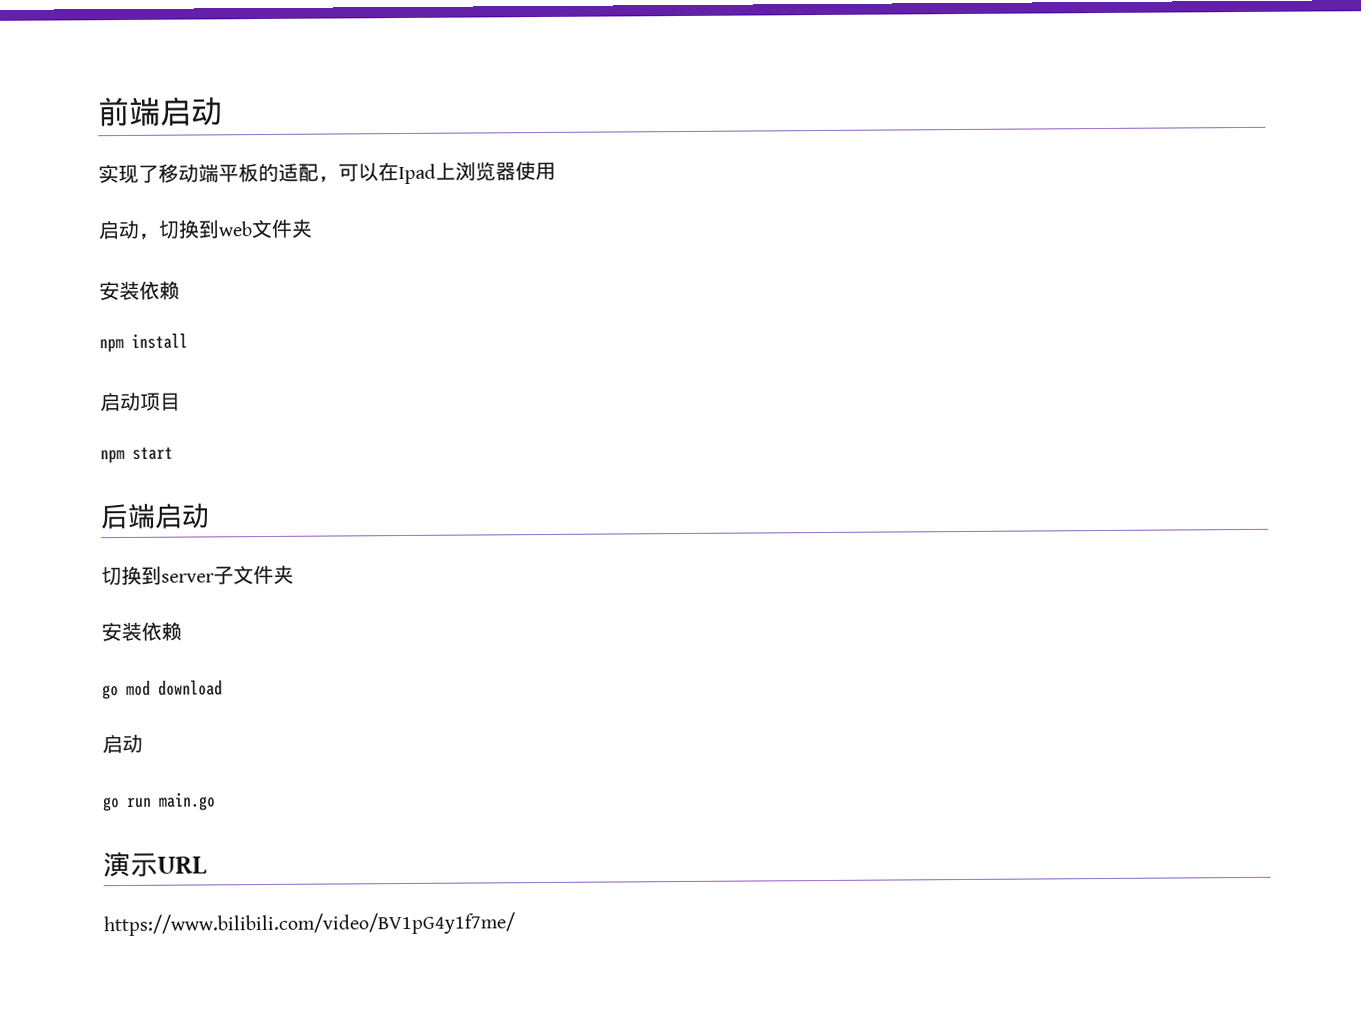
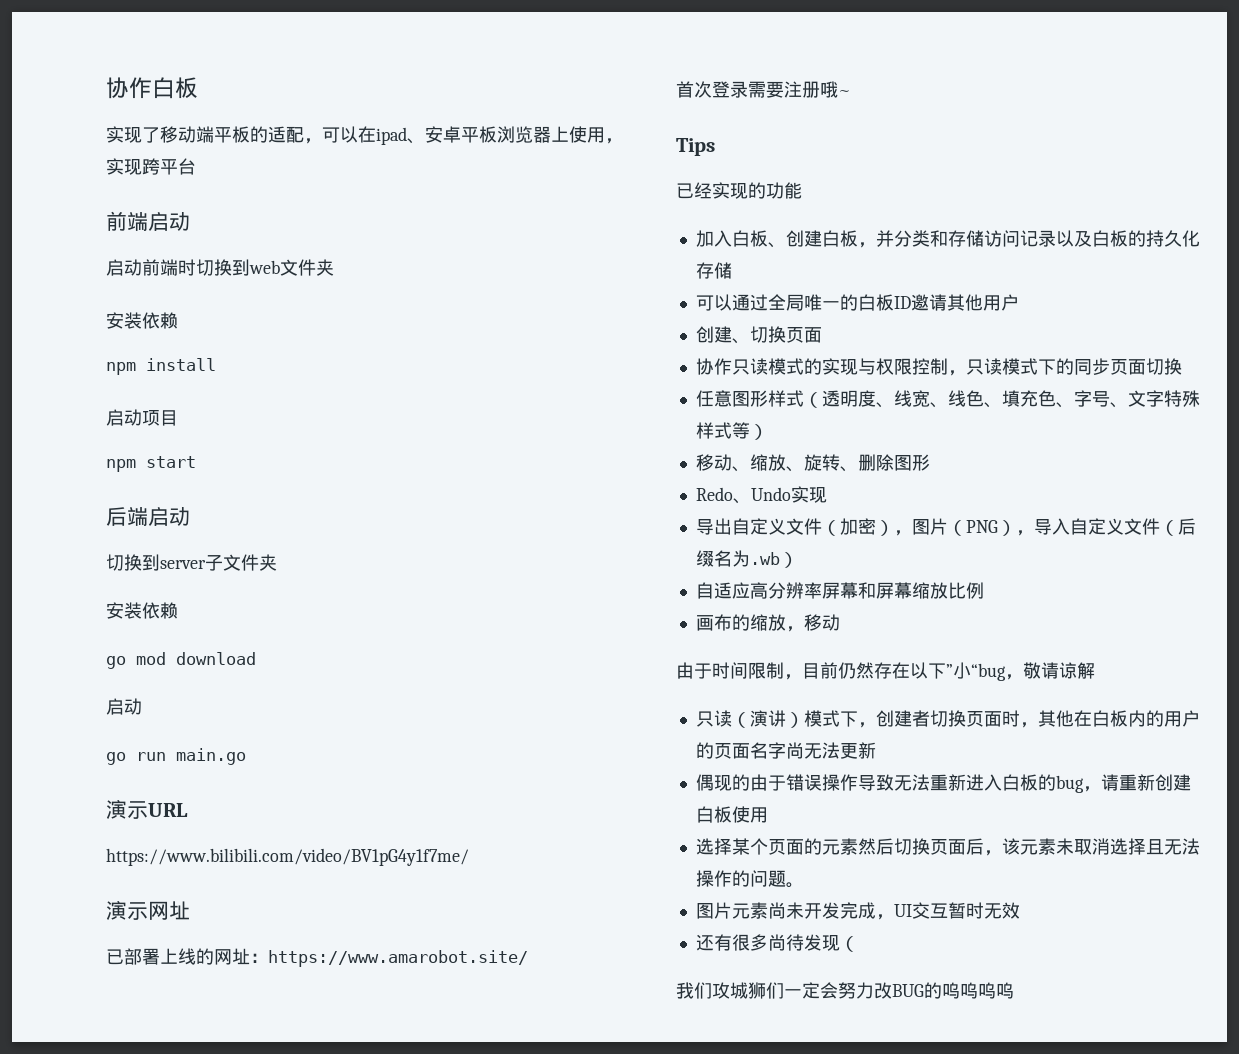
- 前端启动
+ 协作白板
- 实现了移动端平板的适配，可以在Ipad上浏览器使用
- 启动，切换到web文件夹
+ 实现了移动端平板的适配，可以在ipad、安卓平板浏览器上使用，实现跨平台
+ 前端启动
+ 启动前端时切换到web文件夹
+ 演示网址
+ 已部署上线的网址：https://www.amarobot.site/
+ 首次登录需要注册哦~
+ Tips
+ 已经实现的功能
+ 加入白板、创建白板，并分类和存储访问记录以及白板的持久化存储
+ 可以通过全局唯一的白板ID邀请其他用户
+ 创建、切换页面
+ 协作只读模式的实现与权限控制，只读模式下的同步页面切换
+ 任意图形样式（透明度、线宽、线色、填充色、字号、文字特殊样式等）
+ 移动、缩放、旋转、删除图形
+ Redo、Undo实现
+ 导出自定义文件（加密），图片（PNG），导入自定义文件（后缀名为.wb）
+ 自适应高分辨率屏幕和屏幕缩放比例
+ 画布的缩放，移动
+ 由于时间限制，目前仍然存在以下”小“bug，敬请谅解
+ 只读（演讲）模式下，创建者切换页面时，其他在白板内的用户的页面名字尚无法更新
+ 偶现的由于错误操作导致无法重新进入白板的bug，请重新创建白板使用
+ 选择某个页面的元素然后切换页面后，该元素未取消选择且无法操作的问题。
+ 图片元素尚未开发完成，UI交互暂时无效
+ 还有很多尚待发现（
+ 我们攻城狮们一定会努力改BUG的呜呜呜呜

